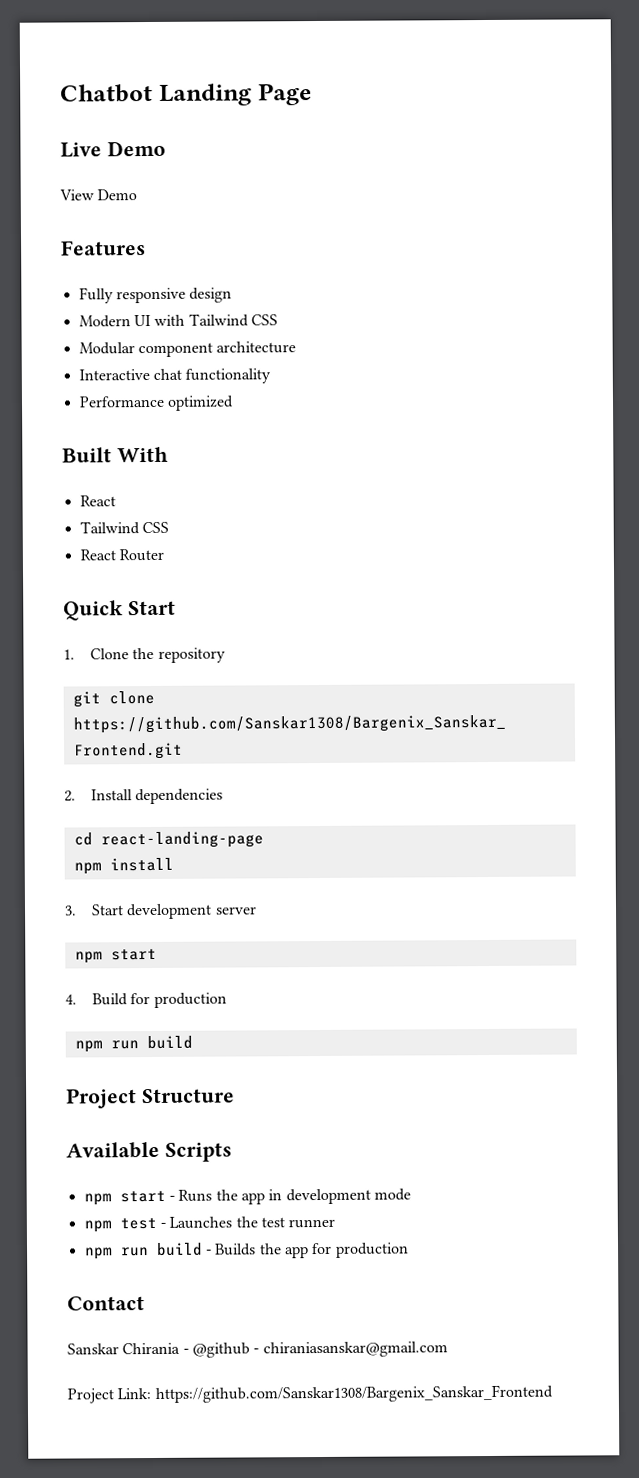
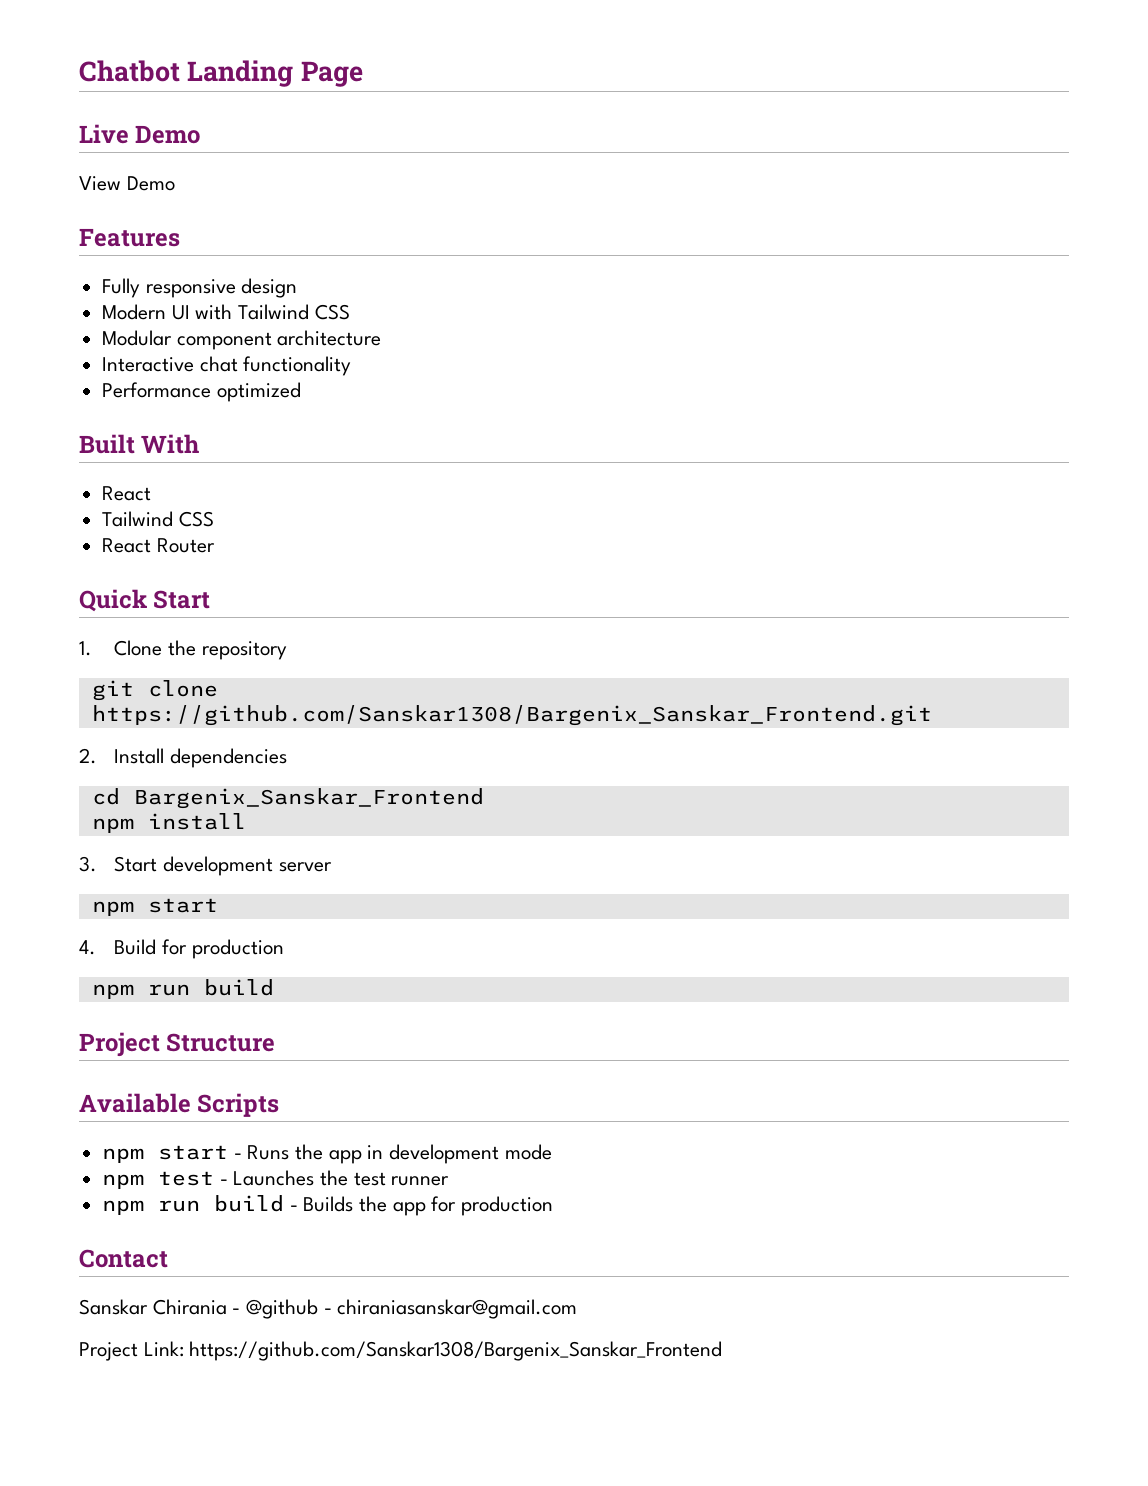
- cd react-landing-page
+ cd Bargenix_Sanskar_Frontend

